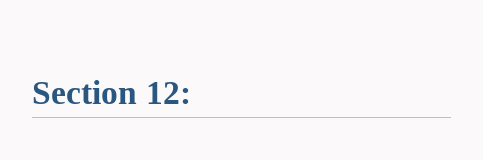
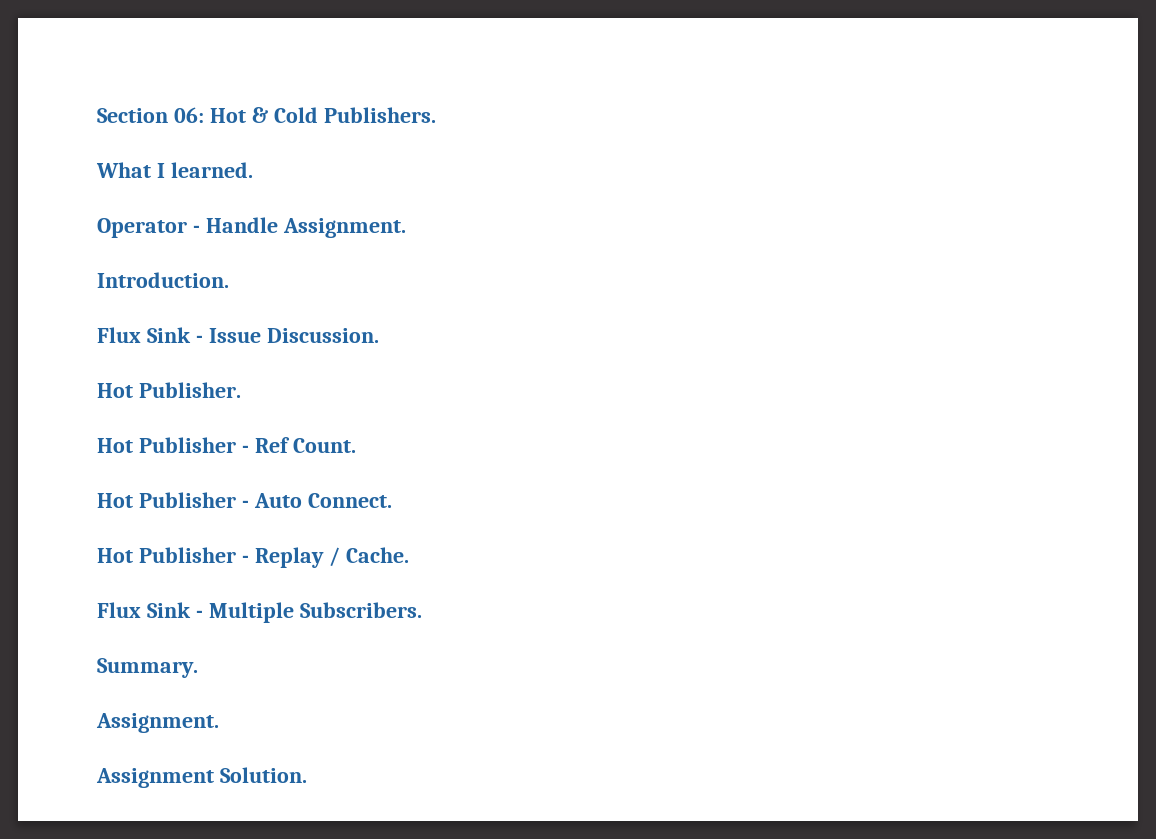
- Section 12:
+ Section 06: Hot & Cold Publishers.
+ What I learned.
+ Operator - Handle Assignment.
+ Introduction.
+ Flux Sink - Issue Discussion.
+ Hot Publisher.
+ Hot Publisher - Ref Count.
+ Hot Publisher - Auto Connect.
+ Hot Publisher - Replay / Cache.
+ Flux Sink - Multiple Subscribers.
+ Summary.
+ Assignment.
+ Assignment Solution.

